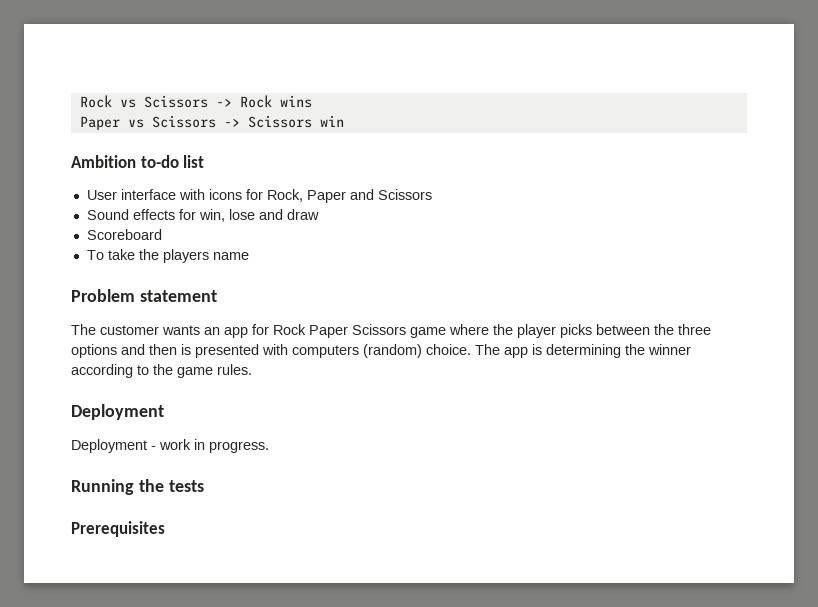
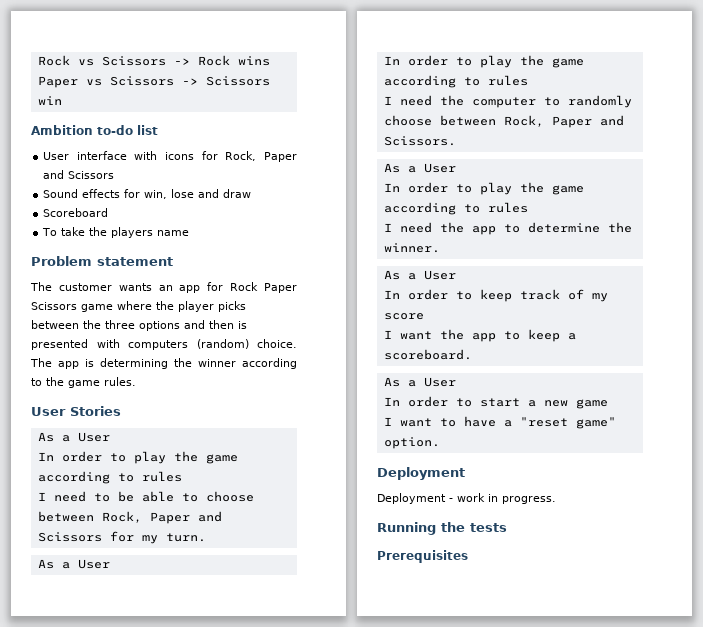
+ User Stories
+ As a User
+ In order to play the game according to rules
+ I need to be able to choose between Rock, Paper and Scissors for my turn.
+ As a User
+ In order to play the game according to rules
+ I need the computer to randomly choose between Rock, Paper and Scissors.
+ As a User
+ In order to play the game according to rules
+ I need the app to determine the winner.
+ As a User
+ In order to keep track of my score
+ I want the app to keep a scoreboard.
+ As a User
+ In order to start a new game
+ I want to have a "reset game" option.

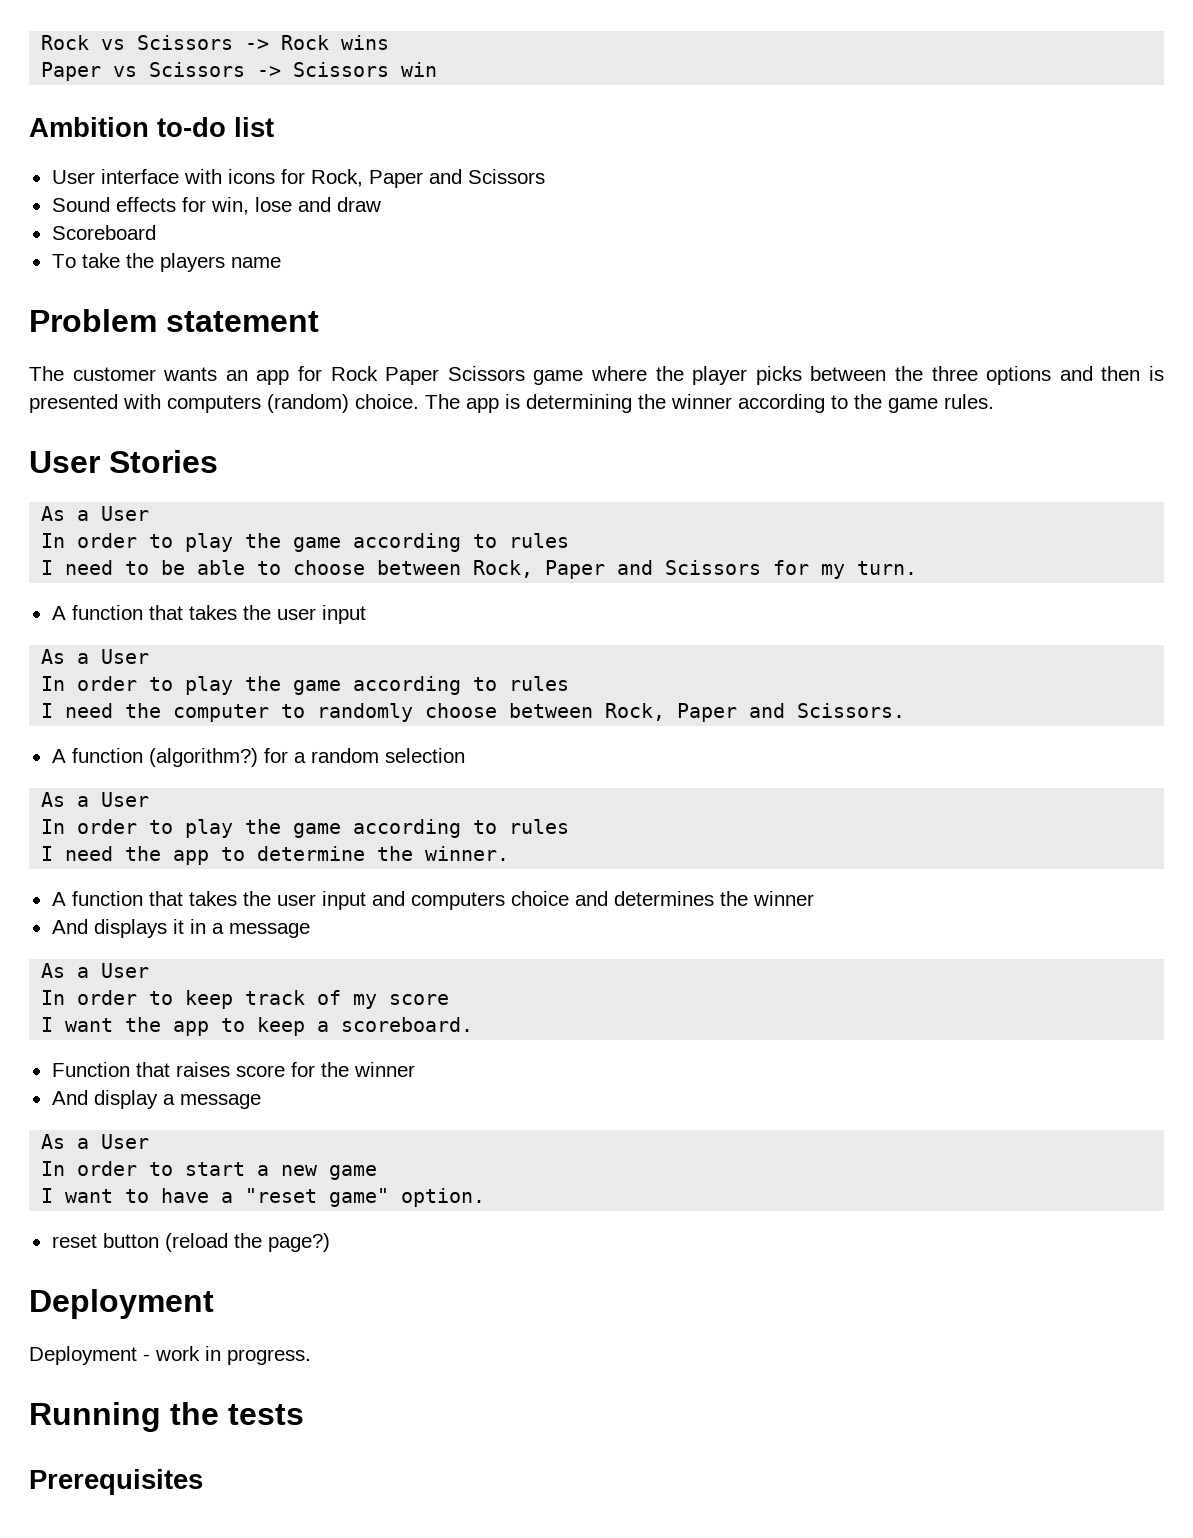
  I need to be able to choose between Rock, Paper and Scissors for my turn.
+ A function that takes the user input
+ A function (algorithm?) for a random selection
+ A function that takes the user input and computers choice and determines the winner
+ And displays it in a message
+ Function that raises score for the winner
+ And display a message
+ reset button (reload the page?)

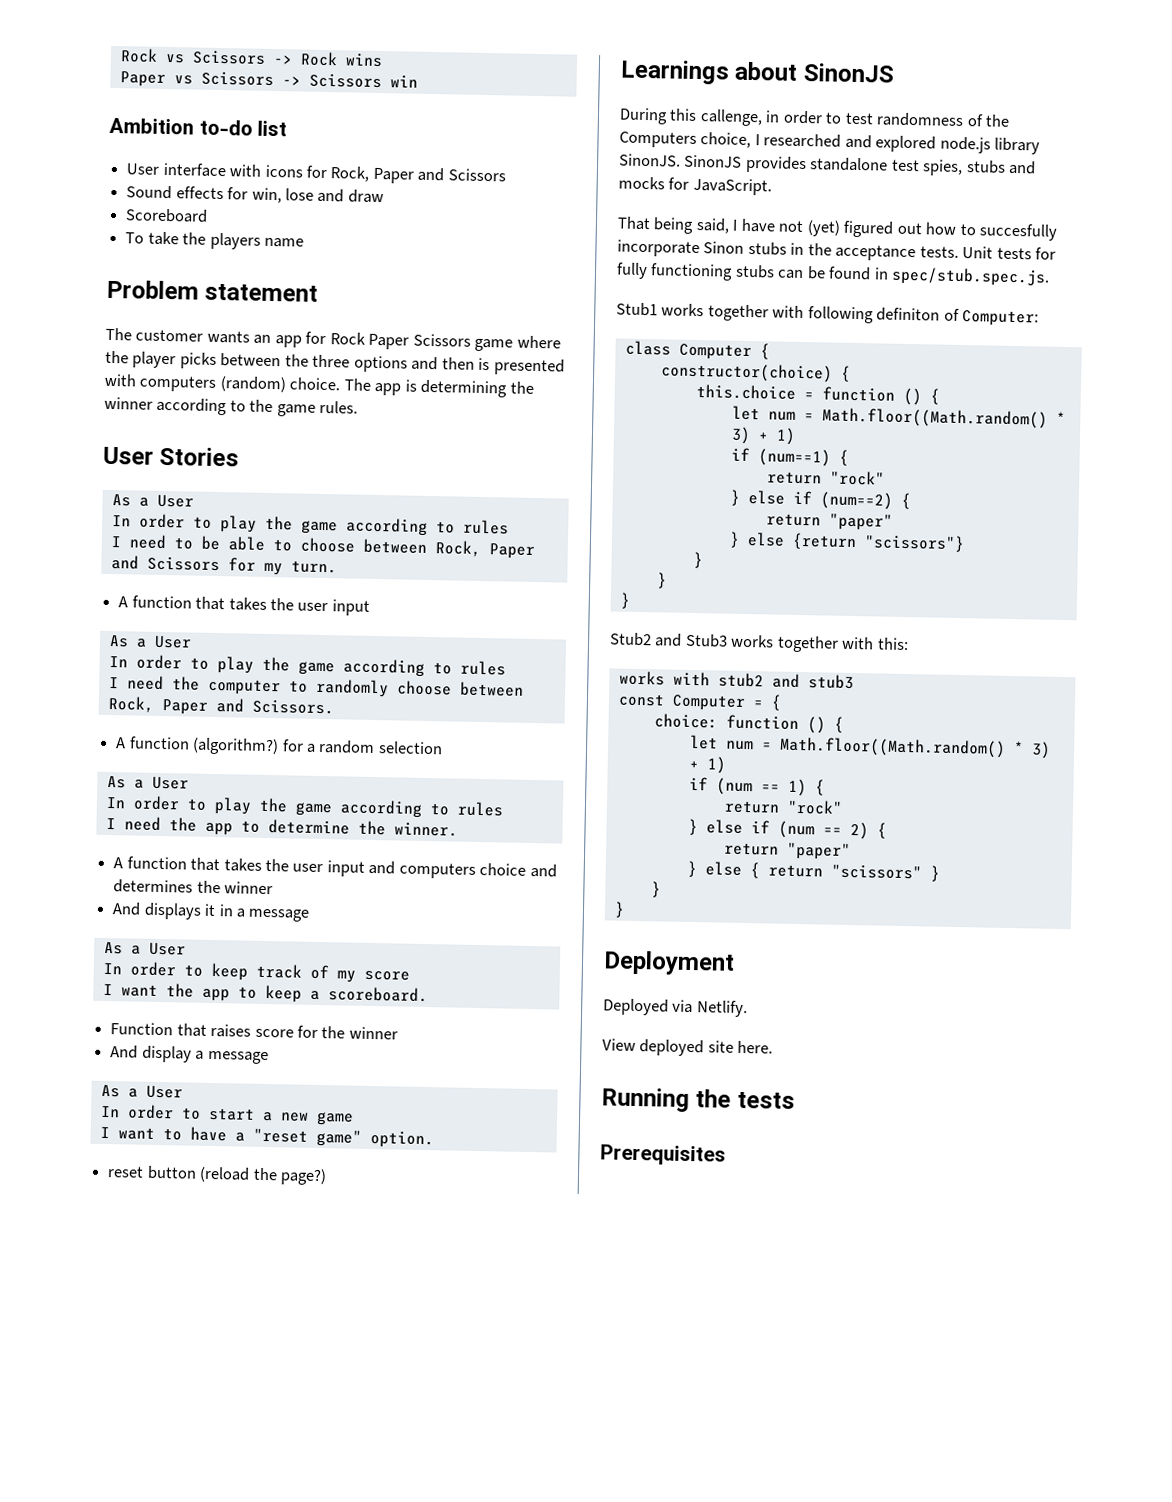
  reset button (reload the page?)
+ Learnings about SinonJS
+ During this callenge, in order to test randomness of the Computers choice, I researched and explored node.js library SinonJS. SinonJS provides standalone test spies, stubs and mocks for JavaScript.
+ That being said, I have not (yet) figured out how to succesfully incorporate Sinon stubs in the acceptance tests. Unit tests for fully functioning stubs can be found in spec/stub.spec.js.
+ Stub1 works together with following definiton of Computer:
+ class Computer {
+ constructor(choice) {
+ this.choice = function () {
+ let num = Math.floor((Math.random() * 3) + 1)
+ if (num==1) {
+ return "rock"
+ } else if (num==2) {
+ return "paper"
+ } else {return "scissors"}
+ }
+ }
+ }
+ Stub2 and Stub3 works together with this:
+ works with stub2 and stub3
+ const Computer = {
+ choice: function () {
+ let num = Math.floor((Math.random() * 3) + 1)
+ if (num == 1) {
+ return "rock"
+ } else if (num == 2) {
+ return "paper"
+ } else { return "scissors" }
+ }
+ }
  Deployment
- Deployment - work in progress.
+ Deployed via Netlify.
+ View deployed site here.

